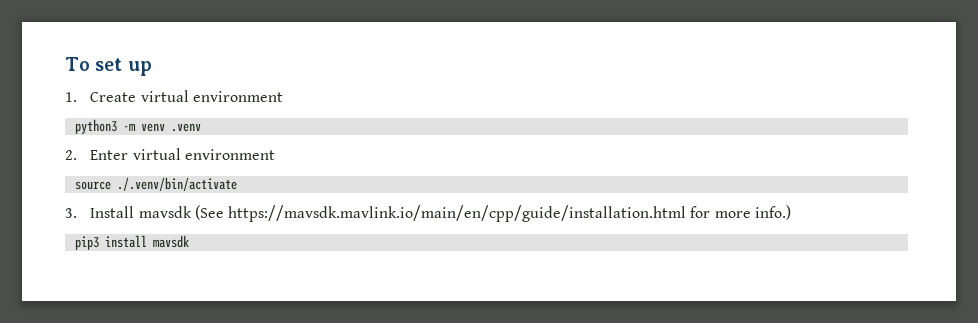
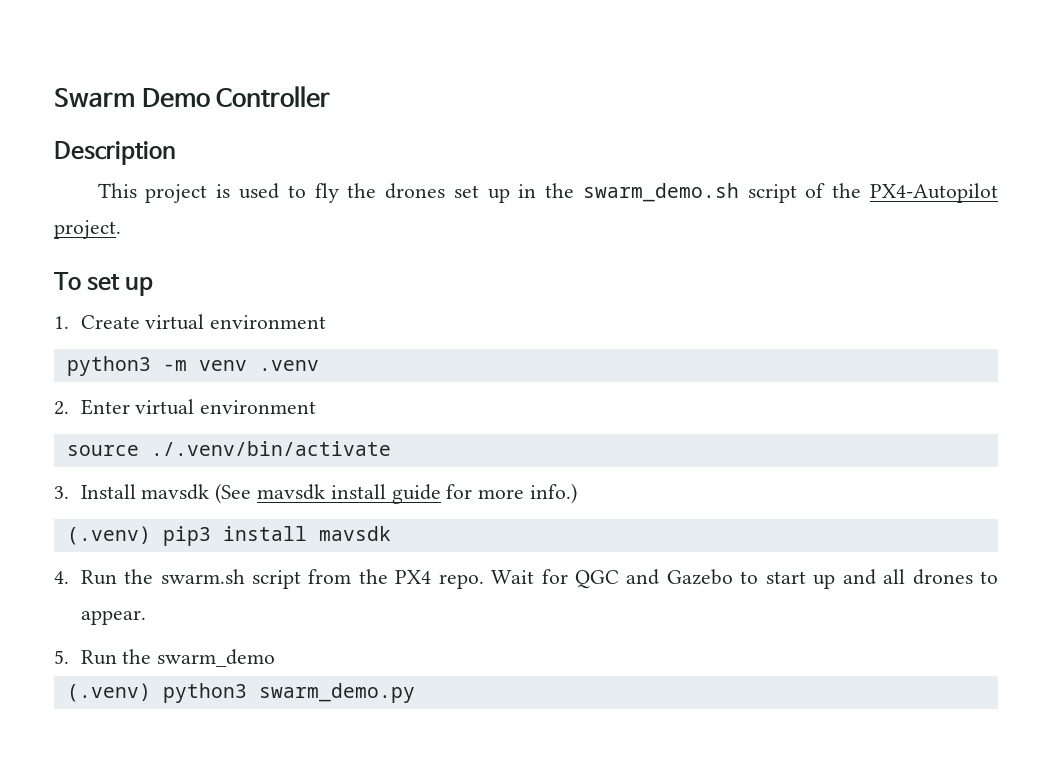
+ Swarm Demo Controller
+ Description
+ This project is used to fly the drones set up in the swarm_demo.sh script of the PX4-Autopilot project.
- 3. Install mavsdk (See https://mavsdk.mavlink.io/main/en/cpp/guide/installation.html for more info.)
+ 3. Install mavsdk (See mavsdk install guide for more info.)
- pip3 install mavsdk
+ (.venv) pip3 install mavsdk
+ 4. Run the swarm.sh script from the PX4 repo. Wait for QGC and Gazebo to start up and all drones to appear.
+ 5. Run the swarm_demo
+ (.venv) python3 swarm_demo.py

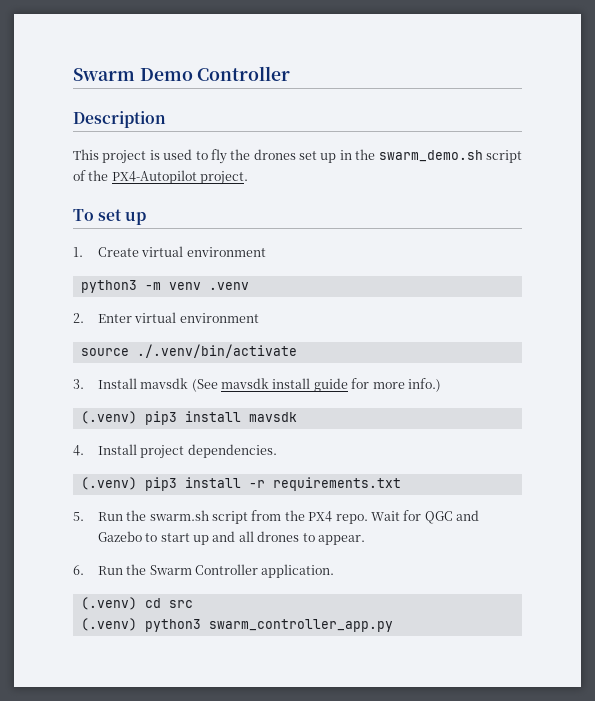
- 4. Run the swarm.sh script from the PX4 repo.
+ 4. Install project dependencies.
+ (.venv) pip3 install -r requirements.txt
+ 5. Run the swarm.sh script from the PX4 repo.
- 5. Run the swarm_demo
+ 6. Run the Swarm Controller application.
+ (.venv) cd src
- (.venv) python3 swarm_demo.py
+ (.venv) python3 swarm_controller_app.py

